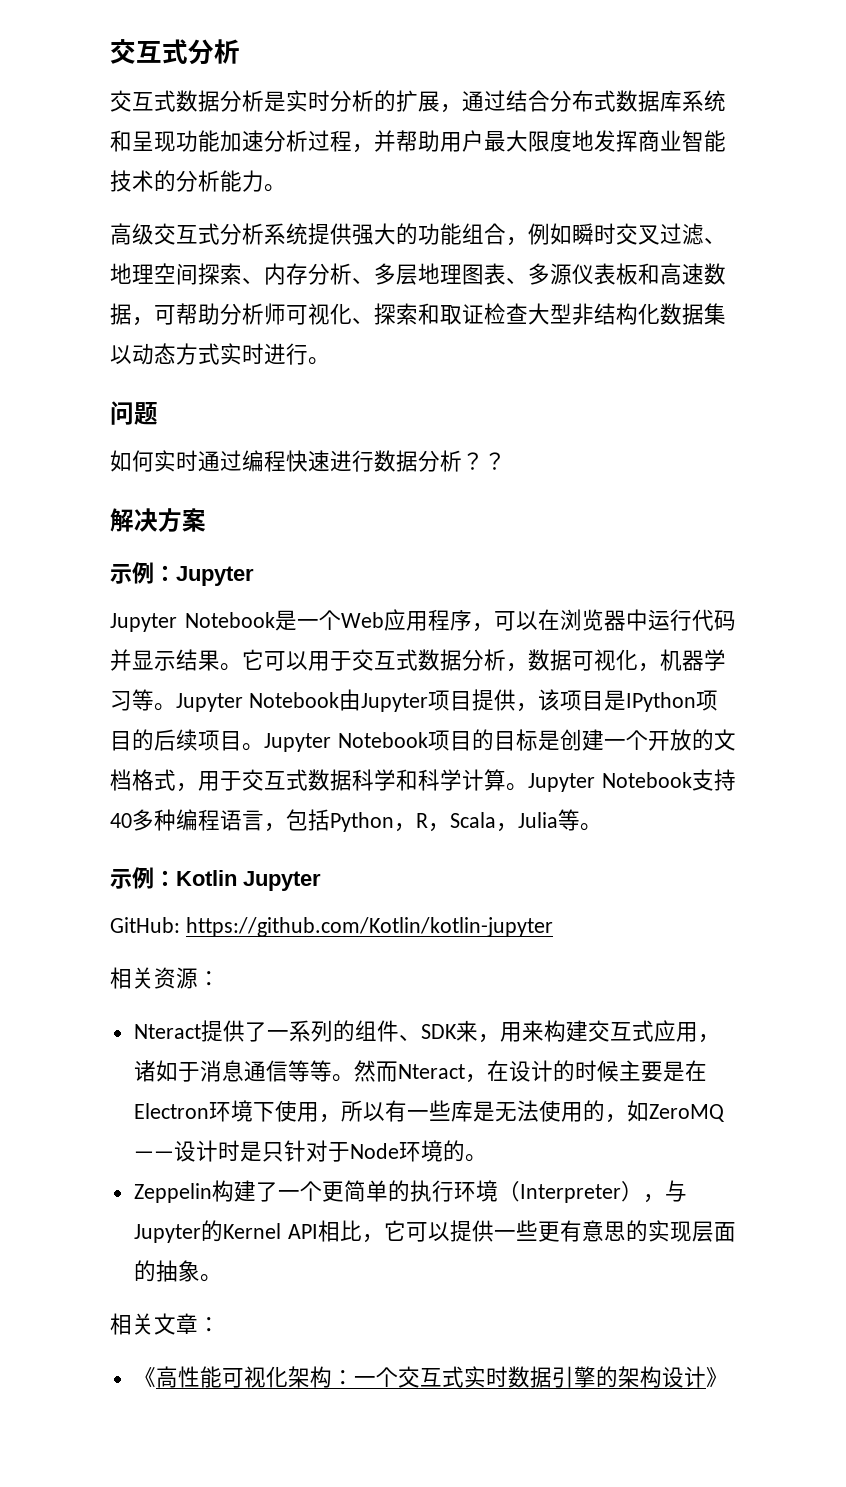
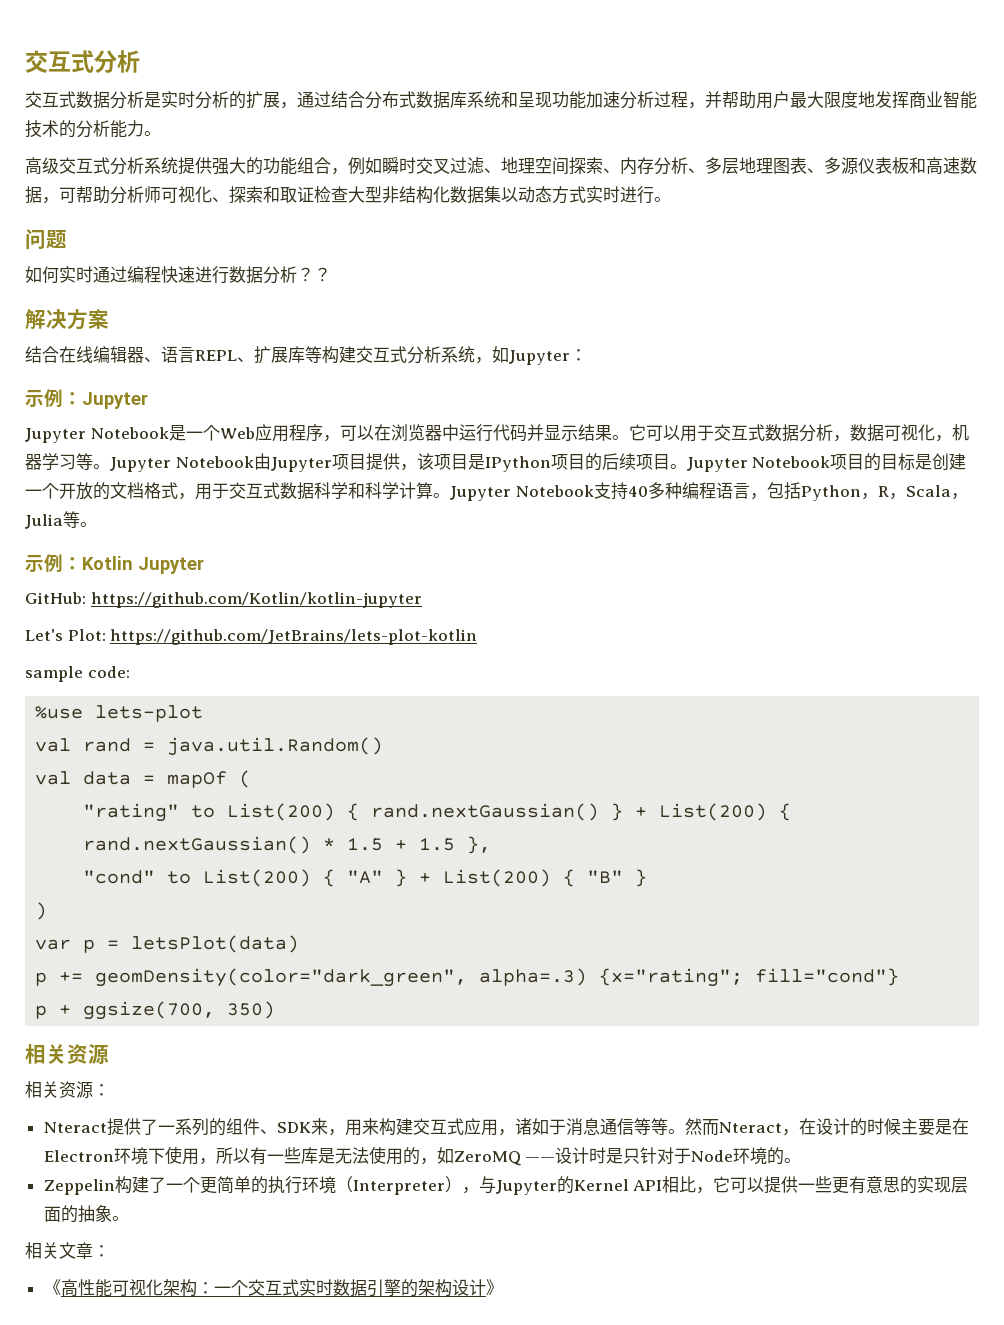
+ 结合在线编辑器、语言REPL、扩展库等构建交互式分析系统，如Jupyter：
+ Let's Plot: https://github.com/JetBrains/lets-plot-kotlin
+ sample code:
+ %use lets-plot
+ val rand = java.util.Random()
+ val data = mapOf (
+ "rating" to List(200) { rand.nextGaussian() } + List(200) { rand.nextGaussian() * 1.5 + 1.5 },
+ "cond" to List(200) { "A" } + List(200) { "B" }
+ )
+ var p = letsPlot(data)
+ p += geomDensity(color="dark_green", alpha=.3) {x="rating"; fill="cond"}
+ p + ggsize(700, 350)
+ 相关资源

